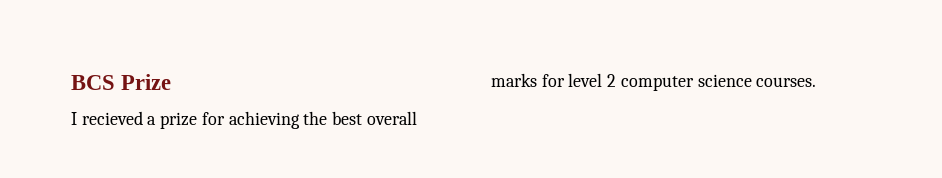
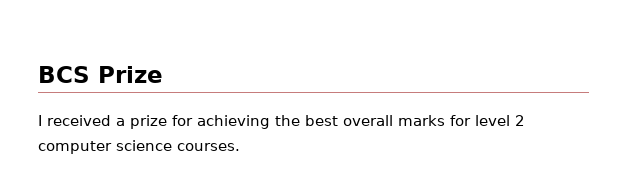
- I recieved a prize for achieving the best overall marks for level 2 computer science courses.
+ I received a prize for achieving the best overall marks for level 2 computer science courses.

